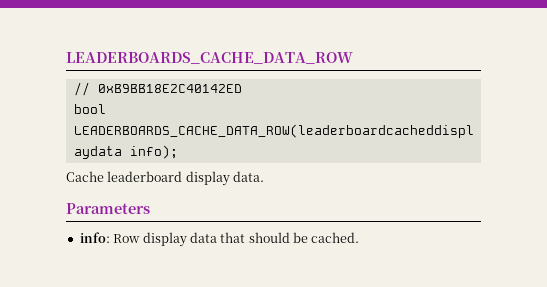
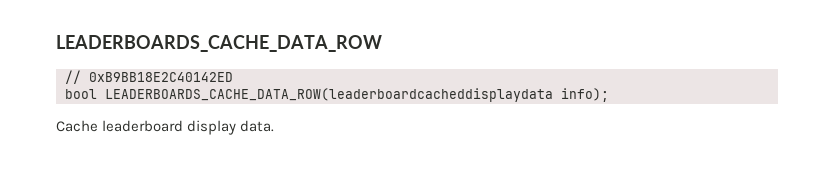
- Parameters
- info: Row display data that should be cached.

